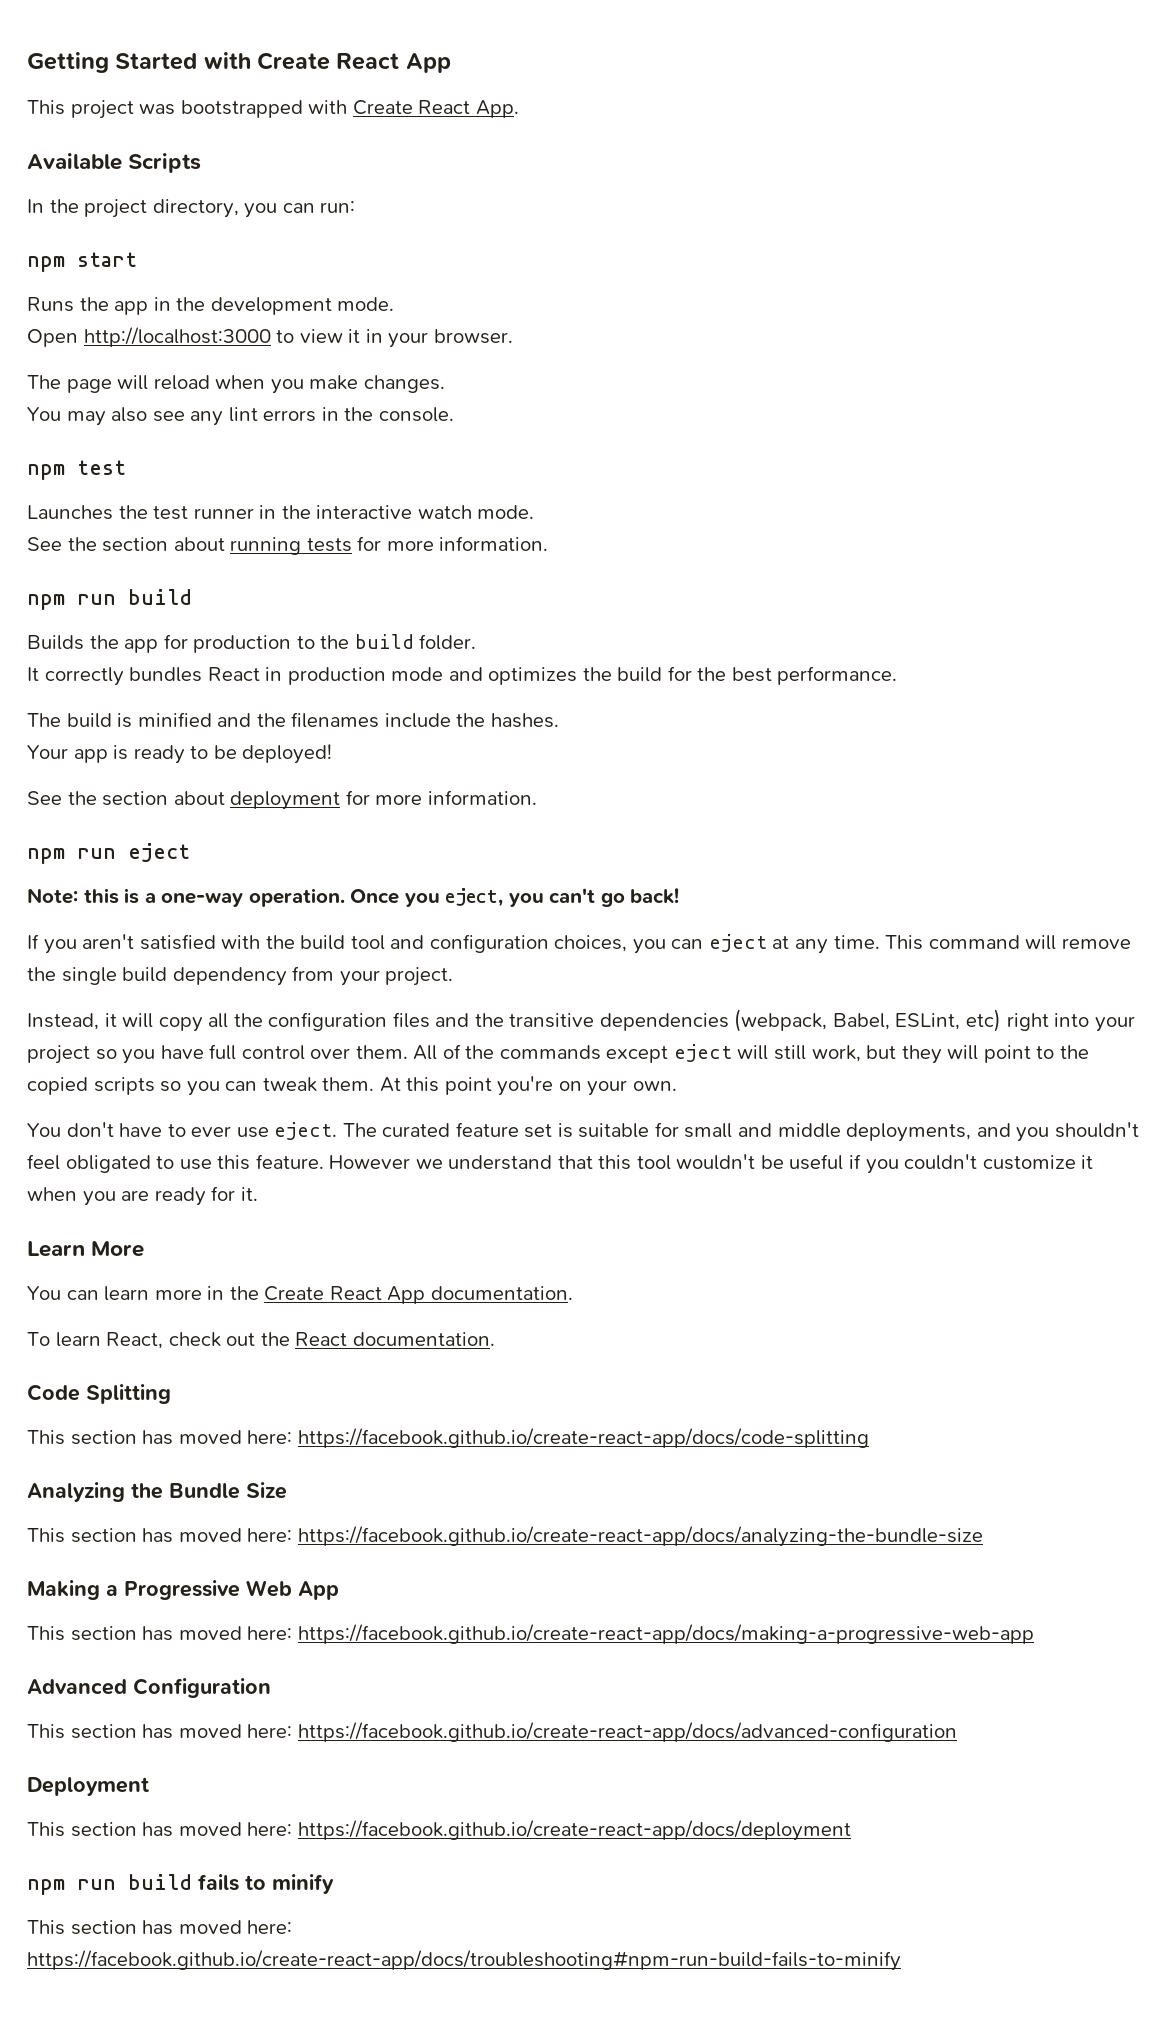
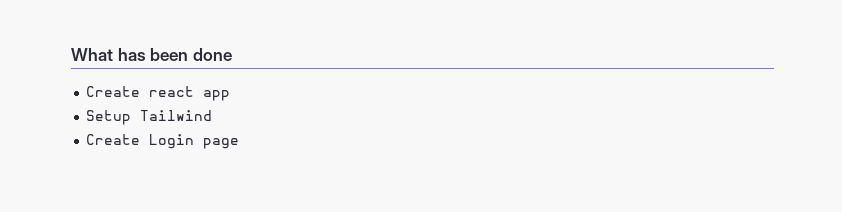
- Getting Started with Create React App
- This project was bootstrapped with Create React App.
- Available Scripts
- In the project directory, you can run:
- npm start
- Runs the app in the development mode.
- Open http://localhost:3000 to view it in your browser.
- The page will reload when you make changes.
- You may also see any lint errors in the console.
- npm test
- Launches the test runner in the interactive watch mode.
- See the section about running tests for more information.
- npm run build
- Builds the app for production to the build folder.
- It correctly bundles React in production mode and optimizes the build for the best performance.
- The build is minified and the filenames include the hashes.
- Your app is ready to be deployed!
- See the section about deployment for more information.
- npm run eject
- Note: this is a one-way operation. Once you eject, you can't go back!
- If you aren't satisfied with the build tool and configuration choices, you can eject at any time. This command will remove the single build dependency from your project.
- Instead, it will copy all the configuration files and the transitive dependencies (webpack, Babel, ESLint, etc) right into your project so you have full control over them. All of the commands except eject will still work, but they will point to the copied scripts so you can tweak them. At this point you're on your own.
- You don't have to ever use eject. The curated feature set is suitable for small and middle deployments, and you shouldn't feel obligated to use this feature. However we understand that this tool wouldn't be useful if you couldn't customize it when you are ready for it.
- Learn More
- You can learn more in the Create React App documentation.
- To learn React, check out the React documentation.
- Code Splitting
- This section has moved here: https://facebook.github.io/create-react-app/docs/code-splitting
- Analyzing the Bundle Size
- This section has moved here: https://facebook.github.io/create-react-app/docs/analyzing-the-bundle-size
- Making a Progressive Web App
- This section has moved here: https://facebook.github.io/create-react-app/docs/making-a-progressive-web-app
- Advanced Configuration
- This section has moved here: https://facebook.github.io/create-react-app/docs/advanced-configuration
- Deployment
- This section has moved here: https://facebook.github.io/create-react-app/docs/deployment
- npm run build fails to minify
- This section has moved here: https://facebook.github.io/create-react-app/docs/troubleshooting#npm-run-build-fails-to-minify
+ What has been done
+ Create react app
+ Setup Tailwind
+ Create Login page

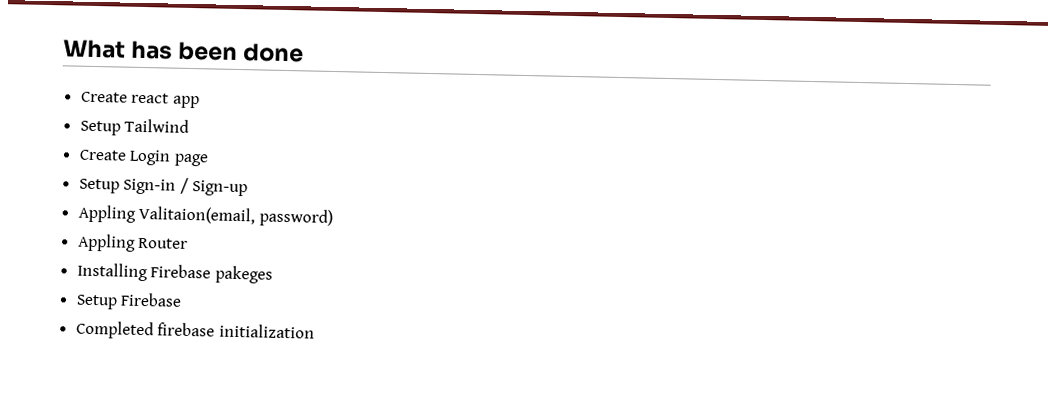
+ Setup Sign-in / Sign-up
+ Appling Valitaion(email, password)
+ Appling Router
+ Installing Firebase pakeges
+ Setup Firebase
+ Completed firebase initialization

